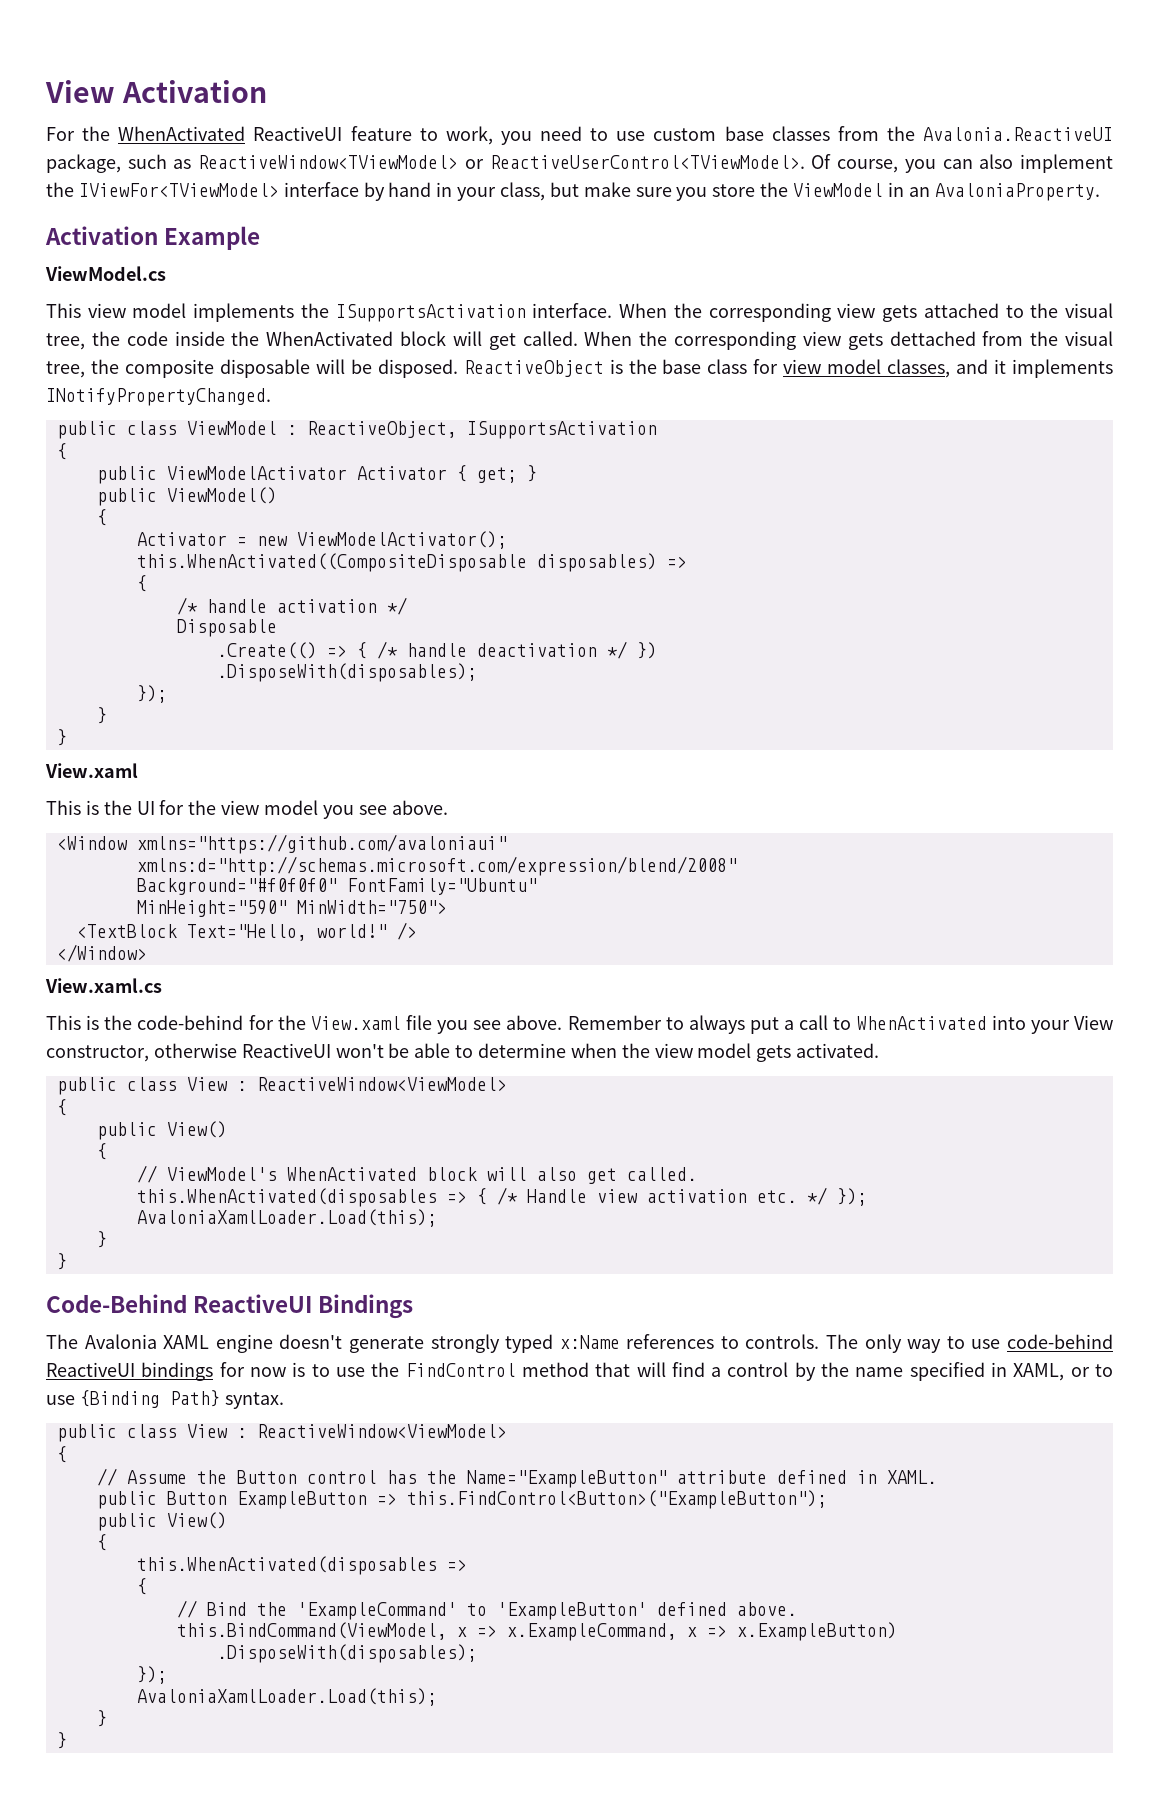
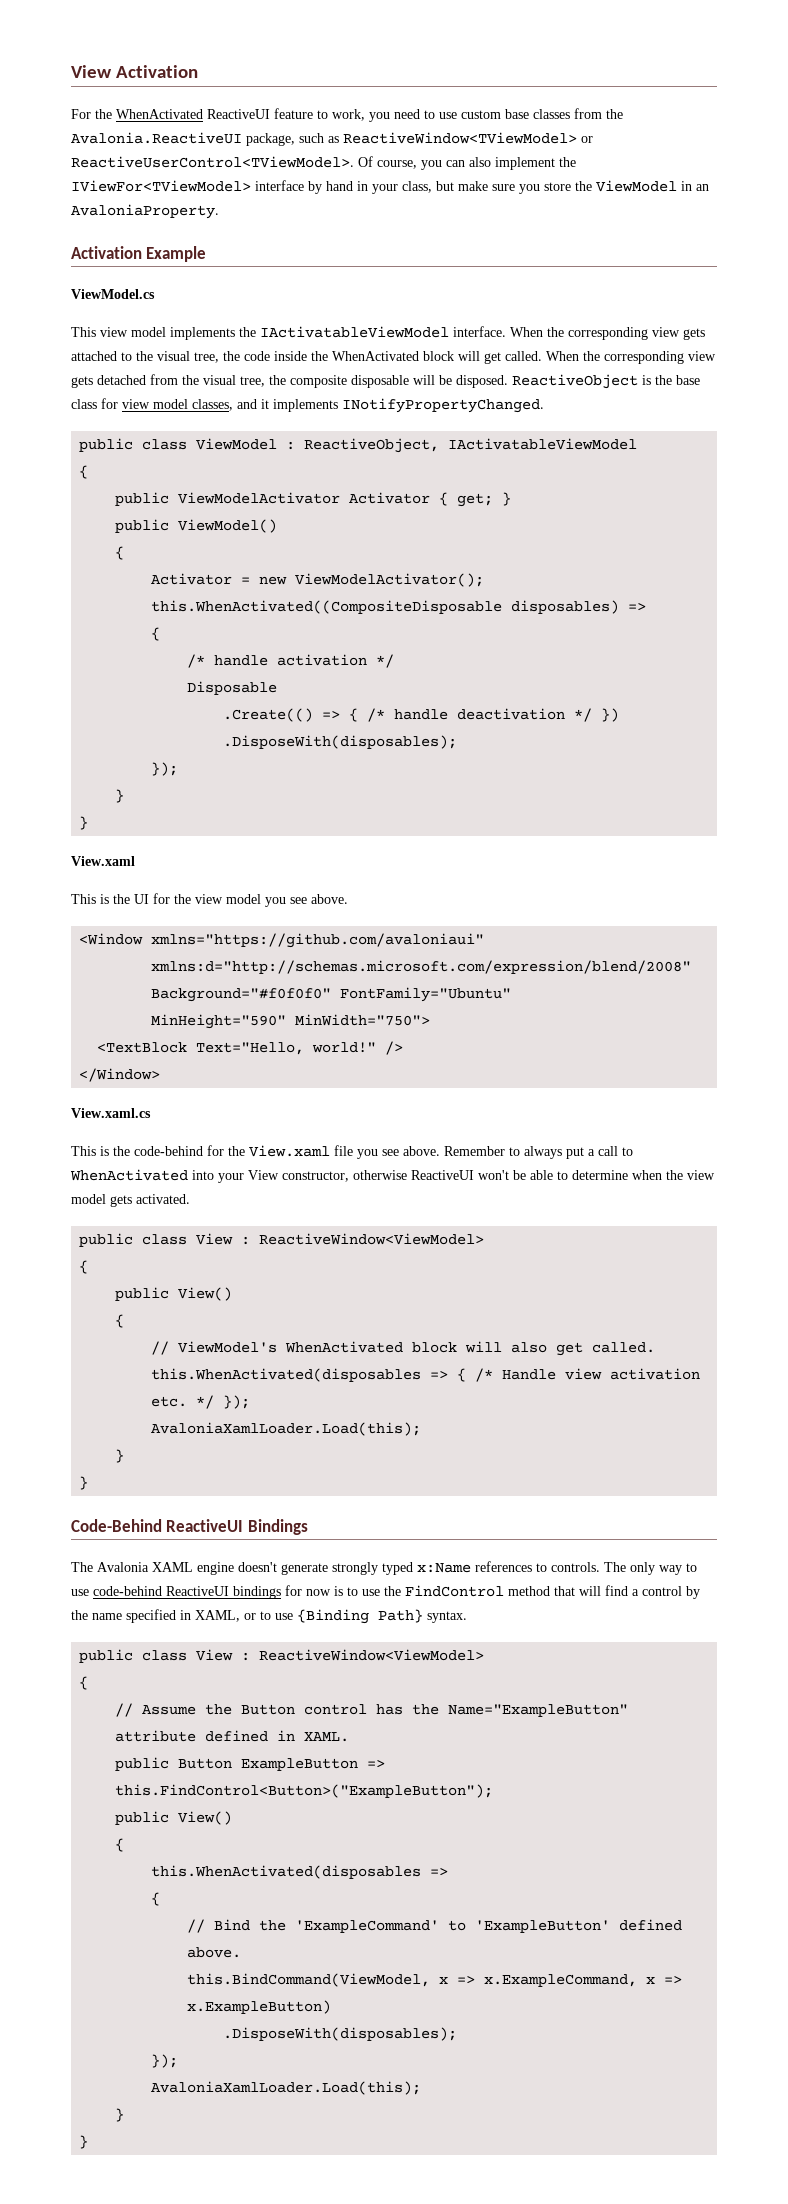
- This view model implements the ISupportsActivation interface.
+ This view model implements the IActivatableViewModel interface.
- When the corresponding view gets dettached from the visual tree, the composite disposable will be disposed.
+ When the corresponding view gets detached from the visual tree, the composite disposable will be disposed.
- public class ViewModel : ReactiveObject, ISupportsActivation
+ public class ViewModel : ReactiveObject, IActivatableViewModel

